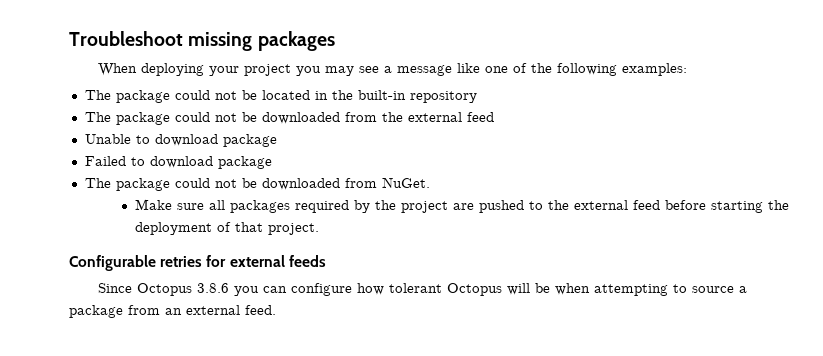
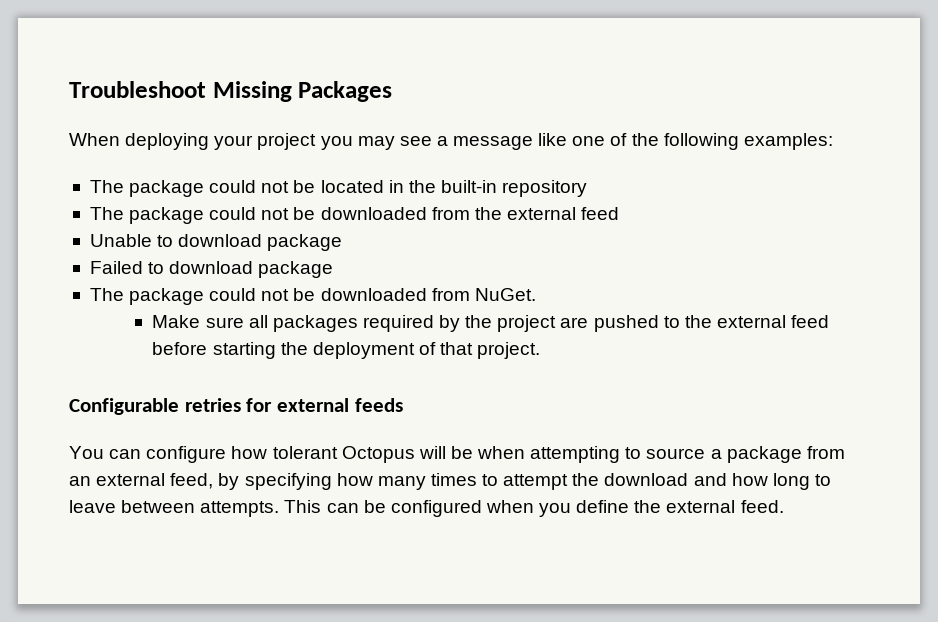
- Troubleshoot missing packages
+ Troubleshoot Missing Packages
- Since Octopus 3.8.6 you can configure how tolerant Octopus will be when attempting to source a package from an external feed.
+ You can configure how tolerant Octopus will be when attempting to source a package from an external feed, by specifying how many times to attempt the download and how long to leave between attempts. This can be configured when you define the external feed.

